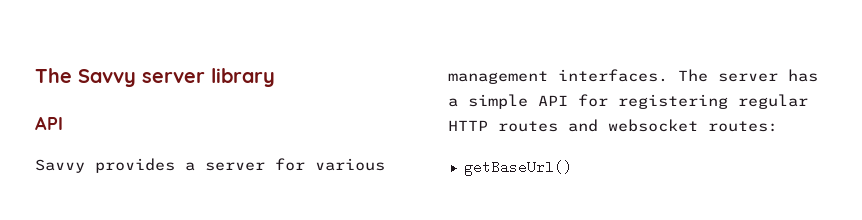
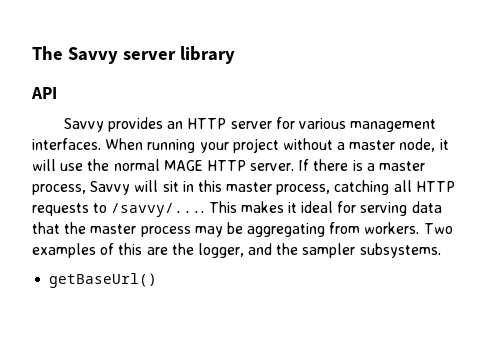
- Savvy provides a server for various management interfaces.
+ Savvy provides an HTTP server for various management interfaces.
- The server has a simple API for registering regular HTTP routes and websocket routes:
+ When running your project without a master node, it will use the normal MAGE HTTP server. If there is a master process, Savvy will sit in this master process, catching all HTTP requests to /savvy/.... This makes it ideal for serving data that the master process may be aggregating from workers. Two examples of this are the logger, and the sampler subsystems.

